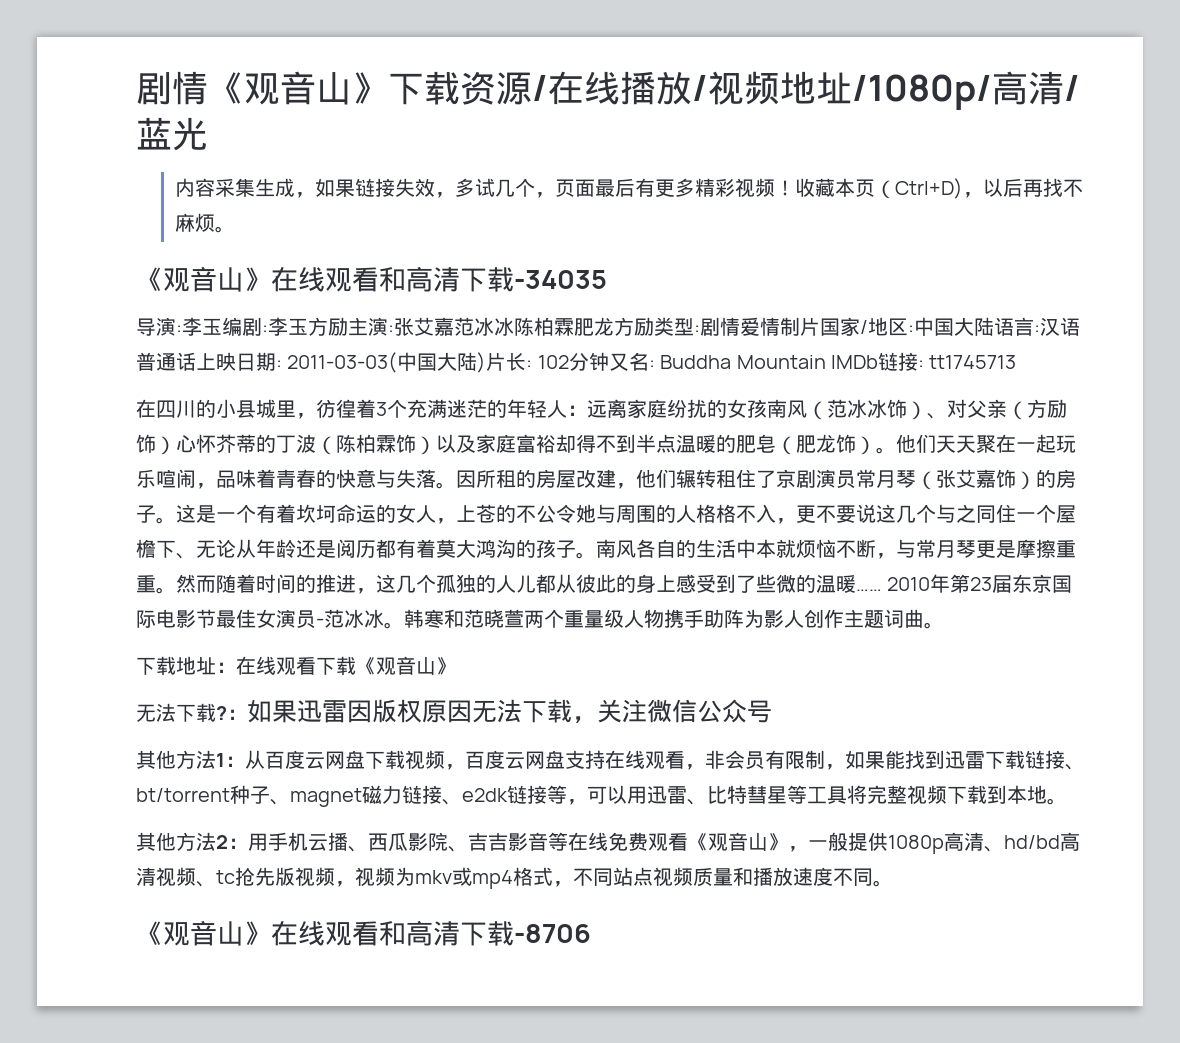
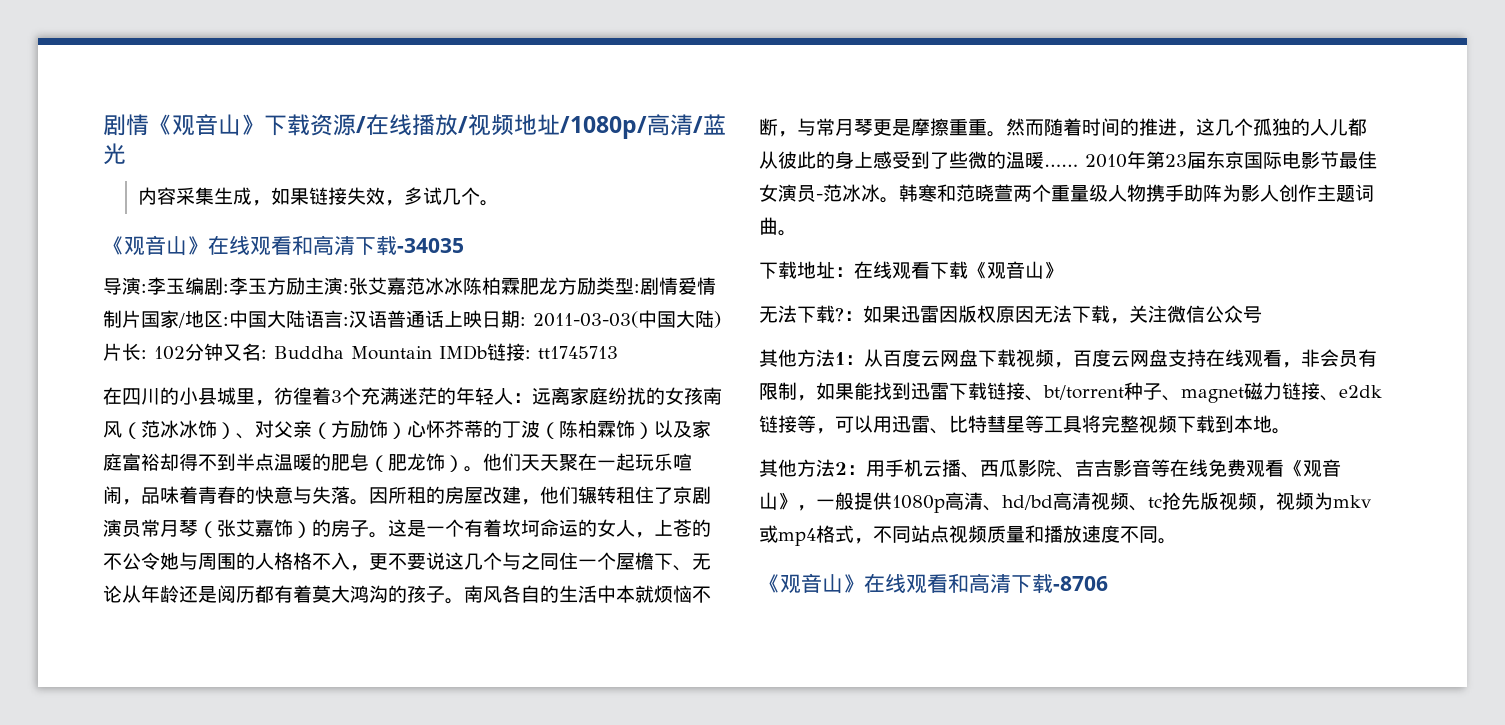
- 内容采集生成，如果链接失效，多试几个，页面最后有更多精彩视频！收藏本页（Ctrl+D)，以后再找不麻烦。
+ 内容采集生成，如果链接失效，多试几个。

